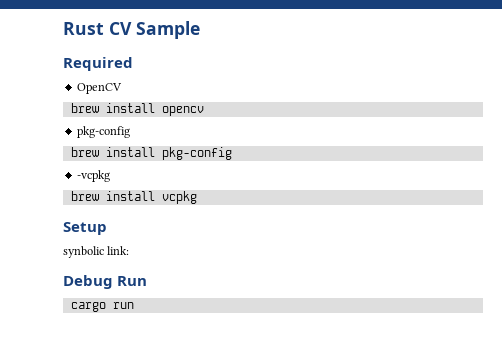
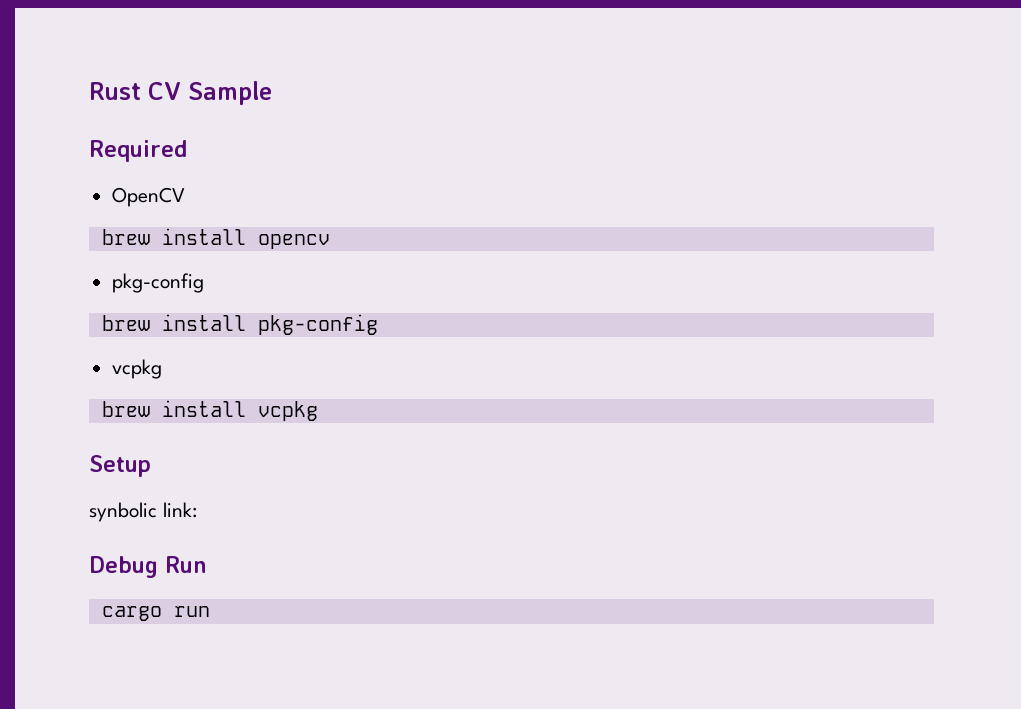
  brew install pkg-config
- -vcpkg
+ vcpkg

